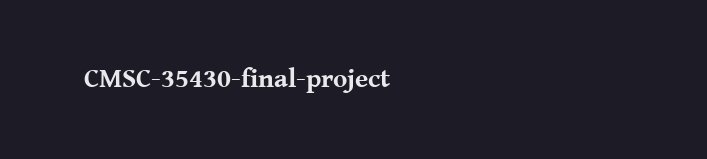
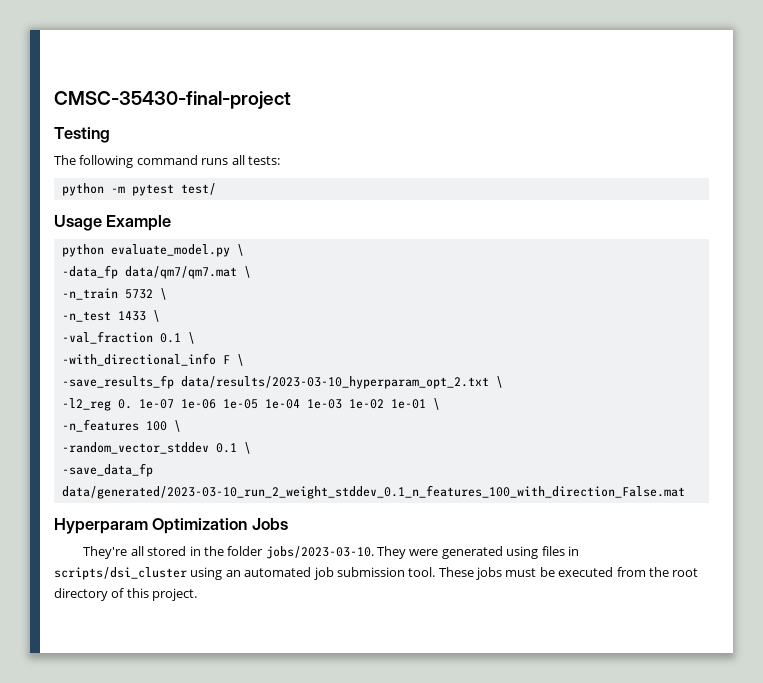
+ Testing
+ The following command runs all tests:
+ python -m pytest test/
+ Usage Example
+ python evaluate_model.py \
+ -data_fp data/qm7/qm7.mat \
+ -n_train 5732 \
+ -n_test 1433 \
+ -val_fraction 0.1 \
+ -with_directional_info F \
+ -save_results_fp data/results/2023-03-10_hyperparam_opt_2.txt \
+ -l2_reg 0. 1e-07 1e-06 1e-05 1e-04 1e-03 1e-02 1e-01 \
+ -n_features 100 \
+ -random_vector_stddev 0.1 \
+ -save_data_fp data/generated/2023-03-10_run_2_weight_stddev_0.1_n_features_100_with_direction_False.mat
+ Hyperparam Optimization Jobs
+ They're all stored in the folder jobs/2023-03-10. They were generated using files in scripts/dsi_cluster using an automated job submission tool. These jobs must be executed from the root directory of this project.

